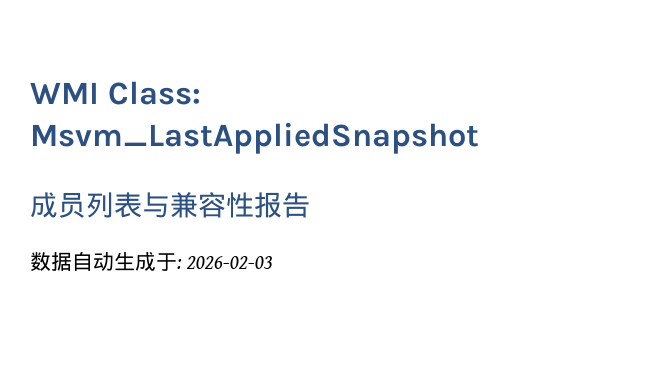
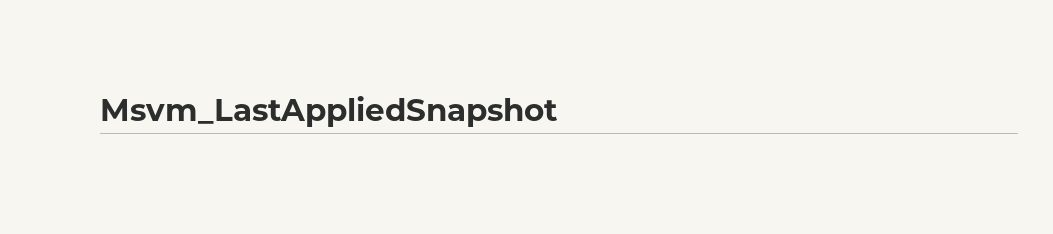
- WMI Class: Msvm_LastAppliedSnapshot
+ Msvm_LastAppliedSnapshot
- 成员列表与兼容性报告
- 数据自动生成于: 2026-02-03

